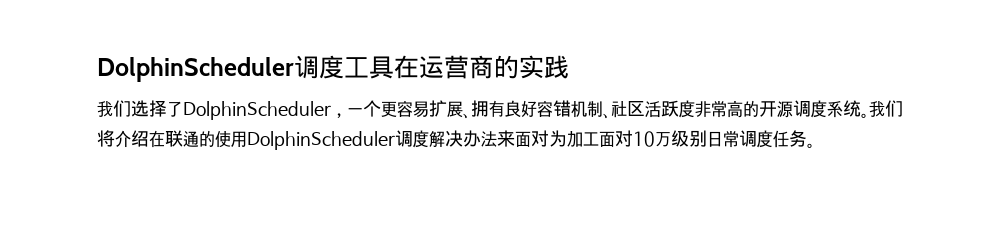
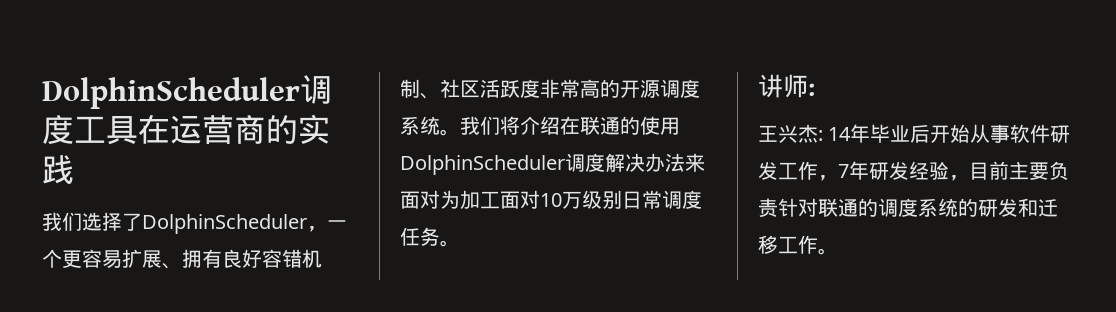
+ 讲师:
+ 王兴杰: 14年毕业后开始从事软件研发工作，7年研发经验，目前主要负责针对联通的调度系统的研发和迁移工作。

